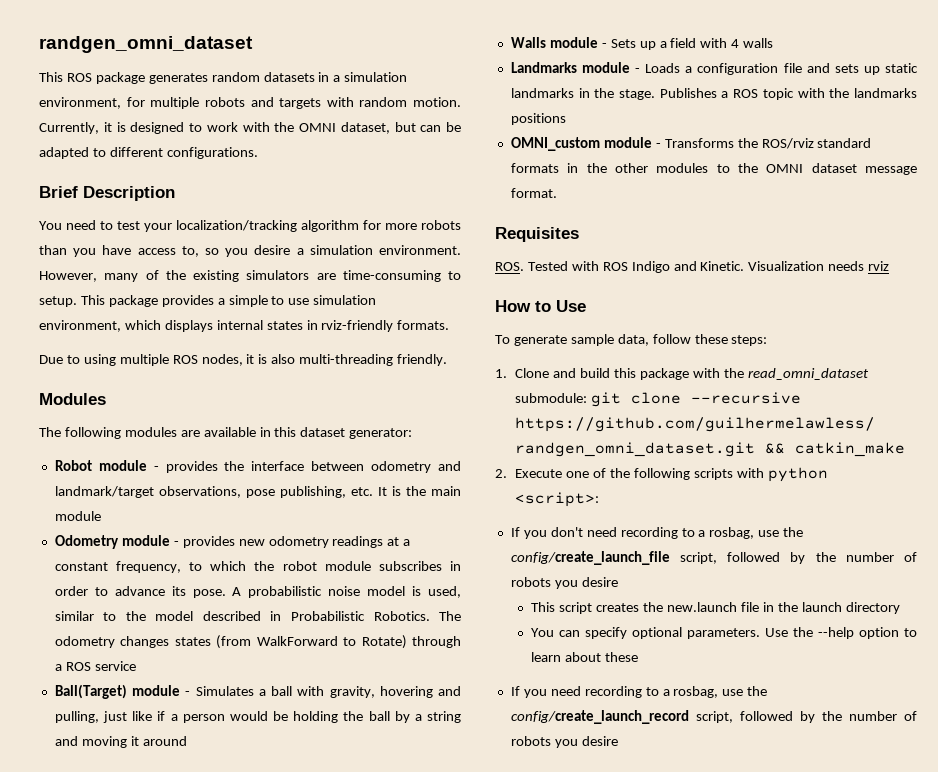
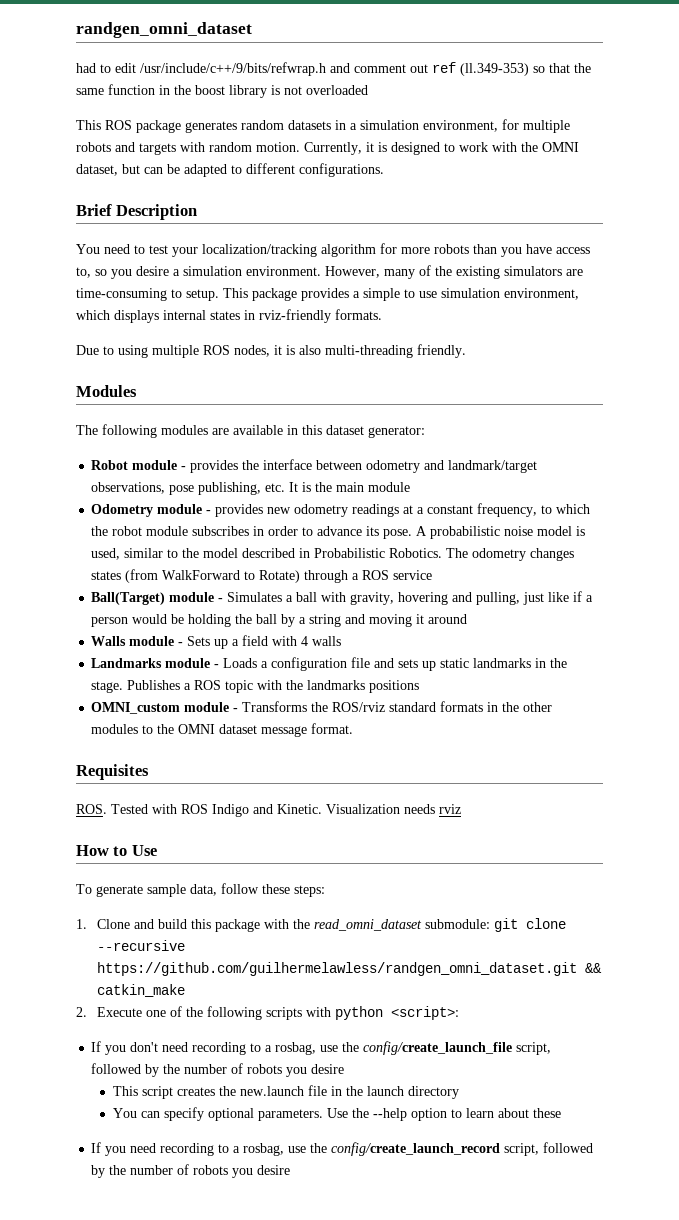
+ had to edit /usr/include/c++/9/bits/refwrap.h and comment out ref (ll.349-353) so that the same function in the boost library is not overloaded

